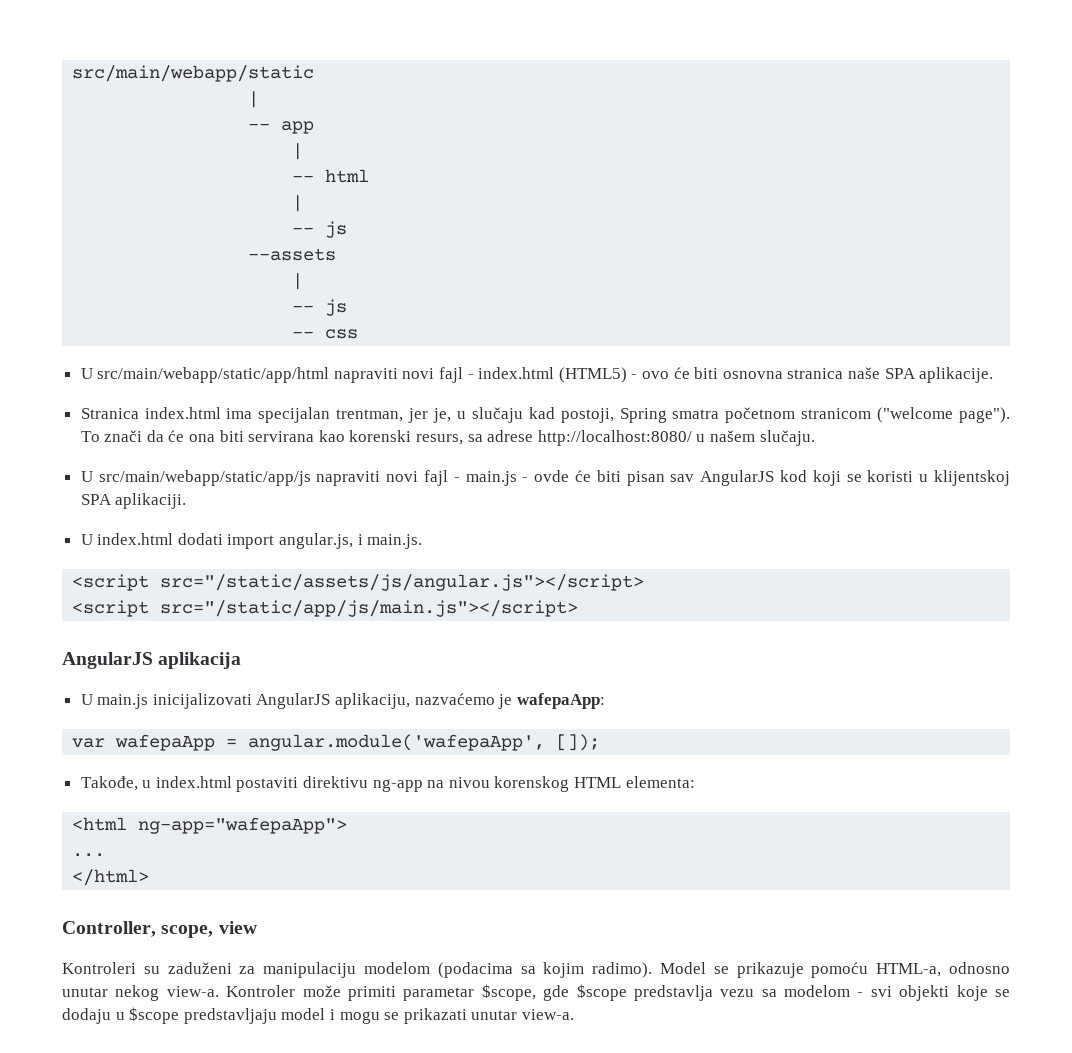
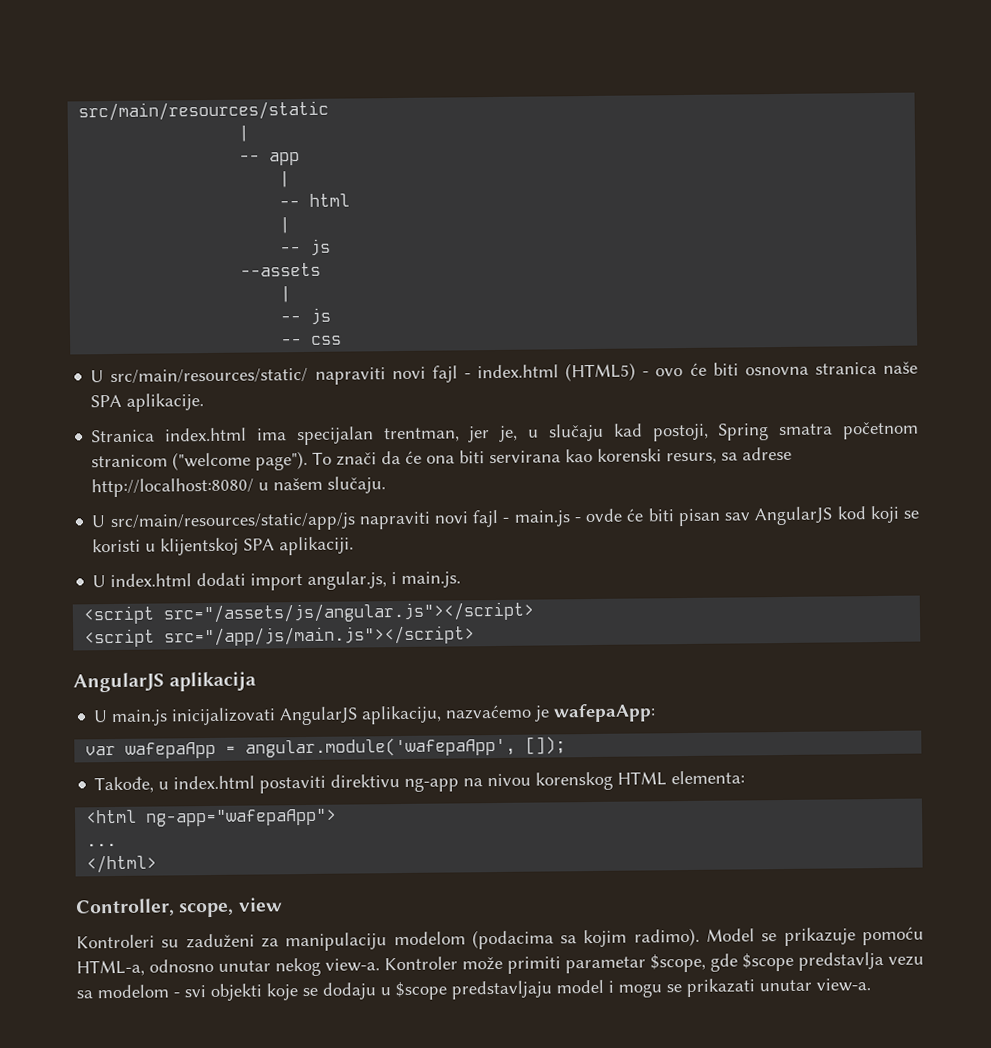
- src/main/webapp/static
+ src/main/resources/static
- U src/main/webapp/static/app/html napraviti novi fajl - index.html (HTML5) - ovo će biti osnovna stranica naše SPA aplikacije.
+ U src/main/resources/static/ napraviti novi fajl - index.html (HTML5) - ovo će biti osnovna stranica naše SPA aplikacije.
- U src/main/webapp/static/app/js napraviti novi fajl - main.js - ovde će biti pisan sav AngularJS kod koji se koristi u klijentskoj SPA aplikaciji.
+ U src/main/resources/static/app/js napraviti novi fajl - main.js - ovde će biti pisan sav AngularJS kod koji se koristi u klijentskoj SPA aplikaciji.
- <script src="/static/assets/js/angular.js"></script>
- <script src="/static/app/js/main.js"></script>
+ <script src="/assets/js/angular.js"></script>
+ <script src="/app/js/main.js"></script>

